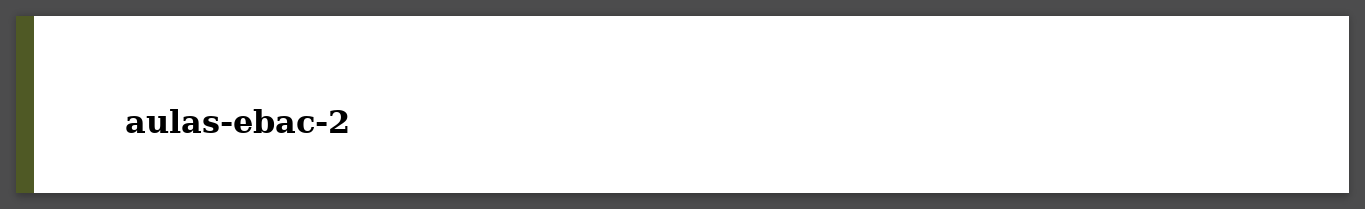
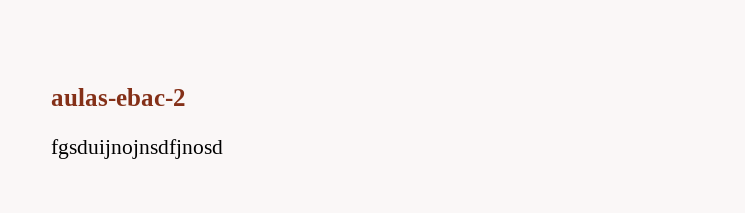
+ fgsduijnojnsdfjnosd

